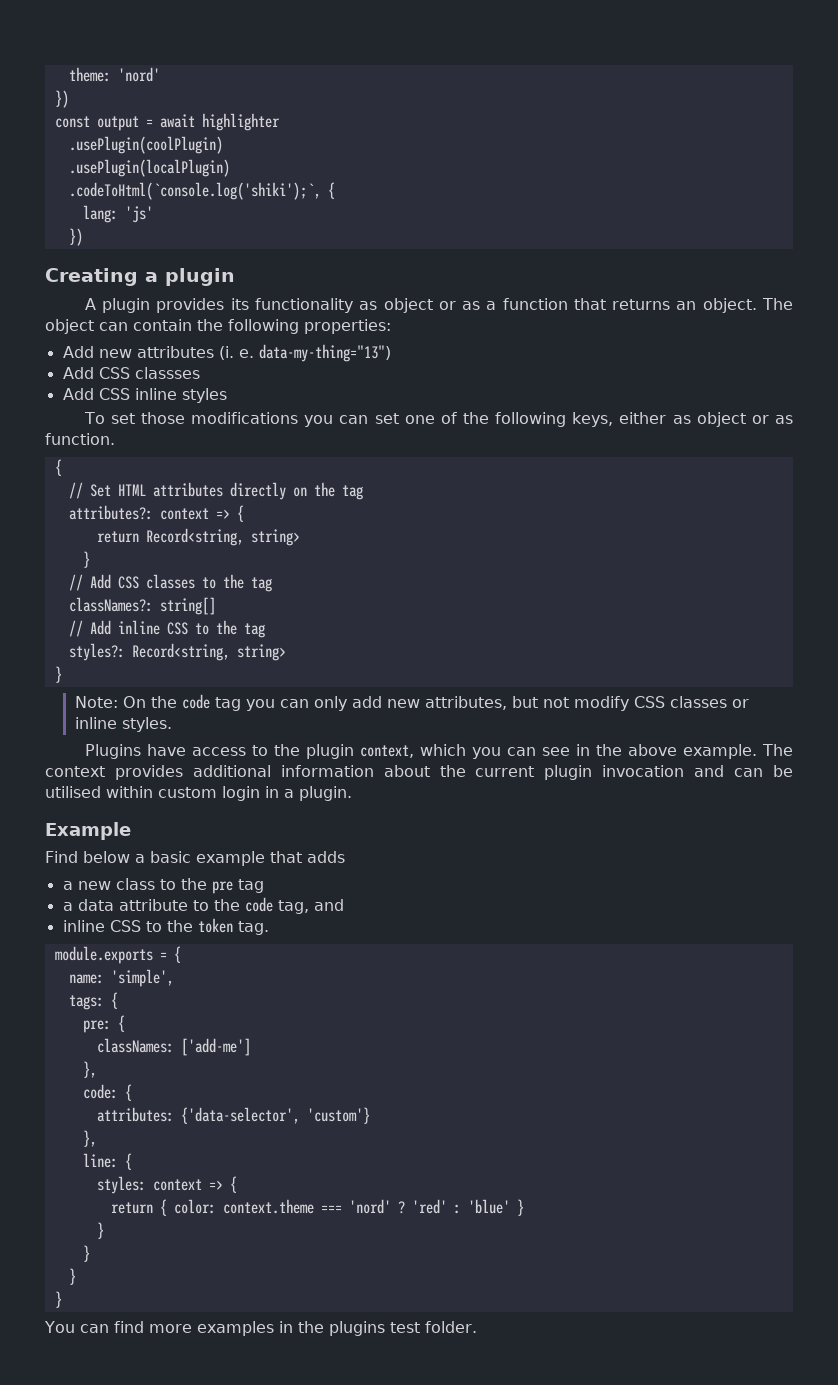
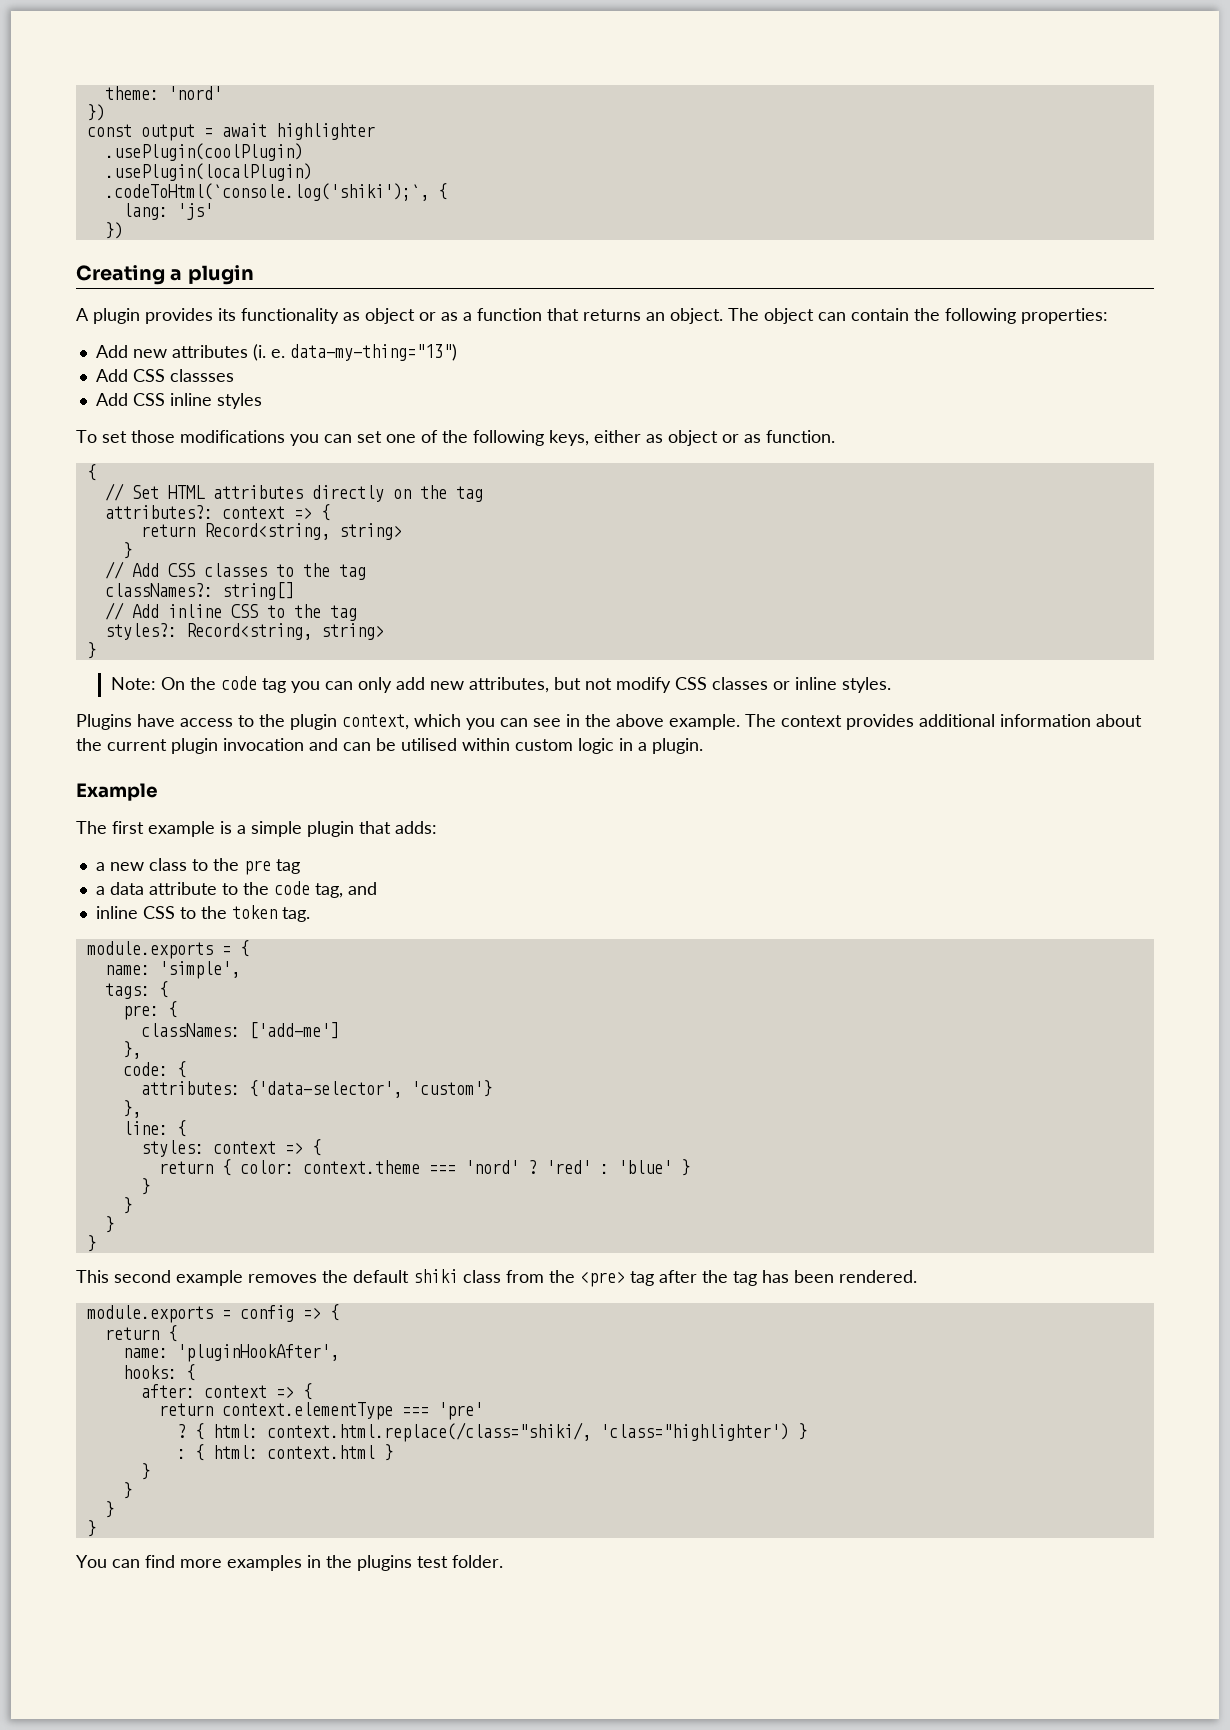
- The context provides additional information about the current plugin invocation and can be utilised within custom login in a plugin.
+ The context provides additional information about the current plugin invocation and can be utilised within custom logic in a plugin.
- Find below a basic example that adds
+ The first example is a simple plugin that adds:
+ This second example removes the default shiki class from the <pre> tag after the tag has been rendered.
+ module.exports = config => {
+ return {
+ name: 'pluginHookAfter',
+ hooks: {
+ after: context => {
+ return context.elementType === 'pre'
+ ? { html: context.html.replace(/class="shiki/, 'class="highlighter') }
+ : { html: context.html }
+ }
+ }
+ }
+ }

